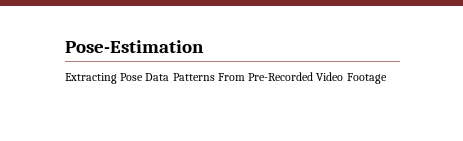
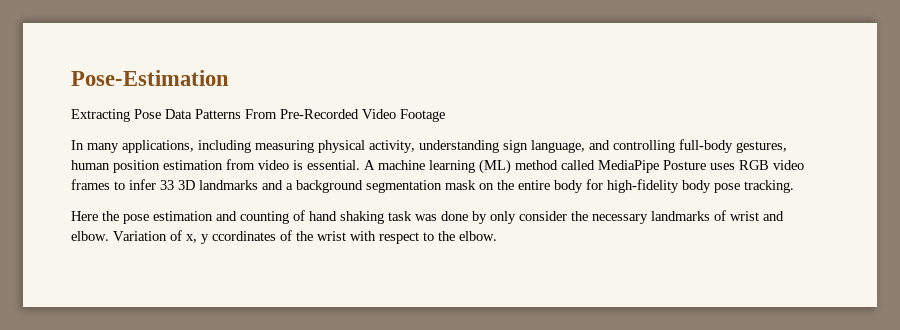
+ In many applications, including measuring physical activity, understanding sign language, and controlling full-body gestures, human position estimation from video is essential. A machine learning (ML) method called MediaPipe Posture uses RGB video frames to infer 33 3D landmarks and a background segmentation mask on the entire body for high-fidelity body pose tracking.
+ Here the pose estimation and counting of hand shaking task was done by only consider the necessary landmarks of wrist and elbow. Variation of x, y ccordinates of the wrist with respect to the elbow.

